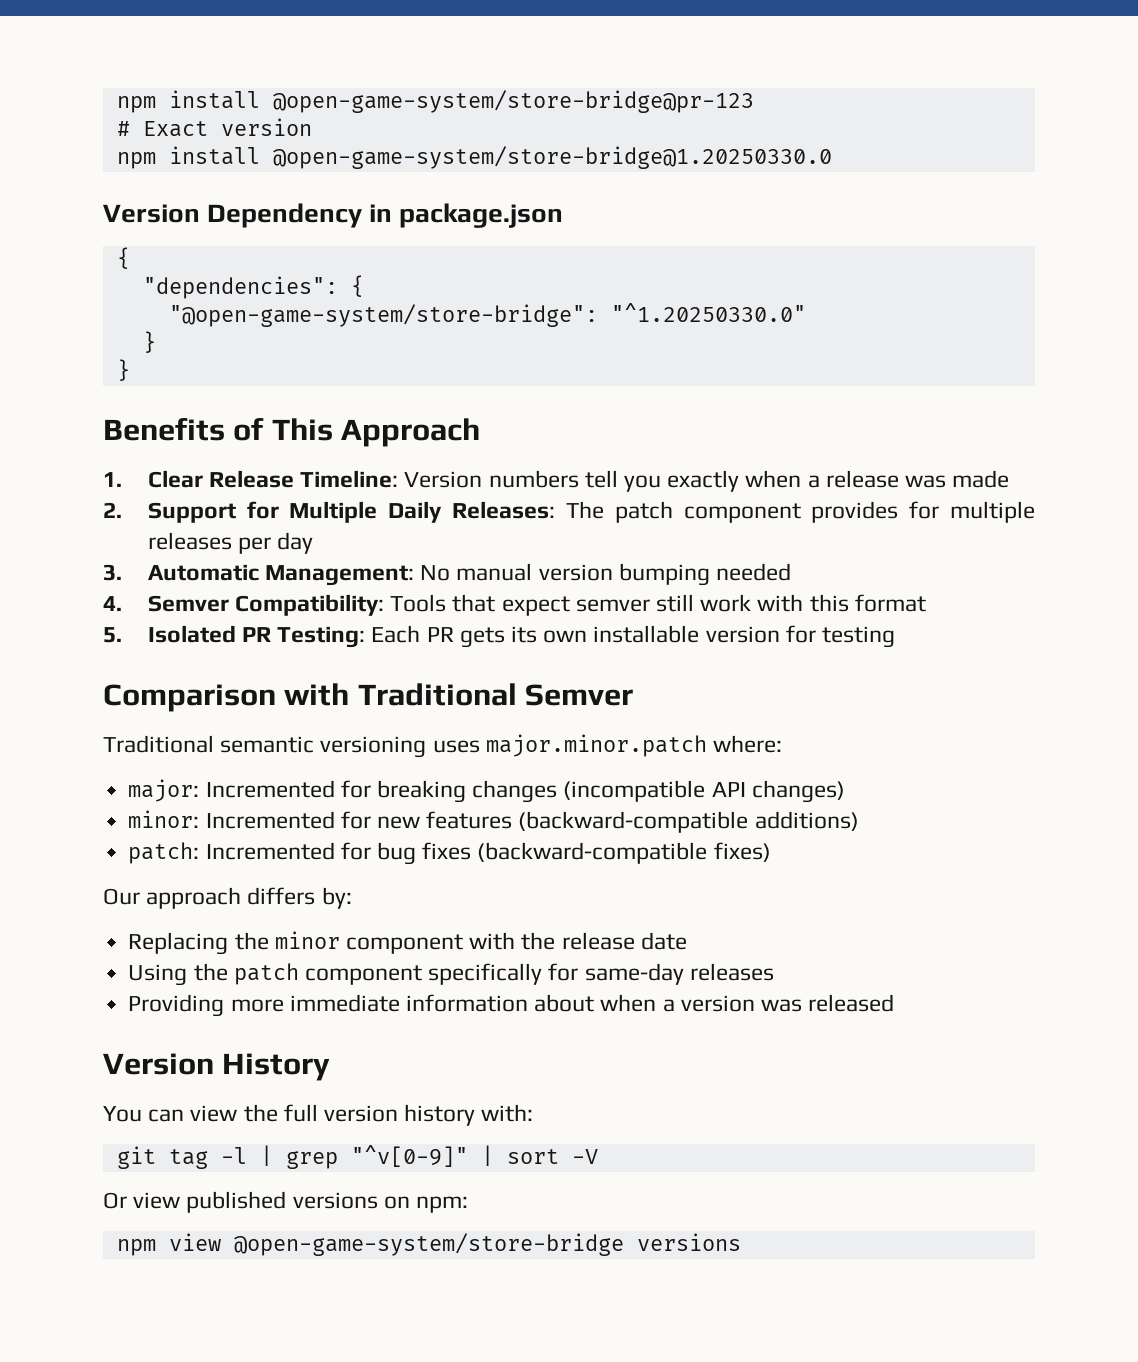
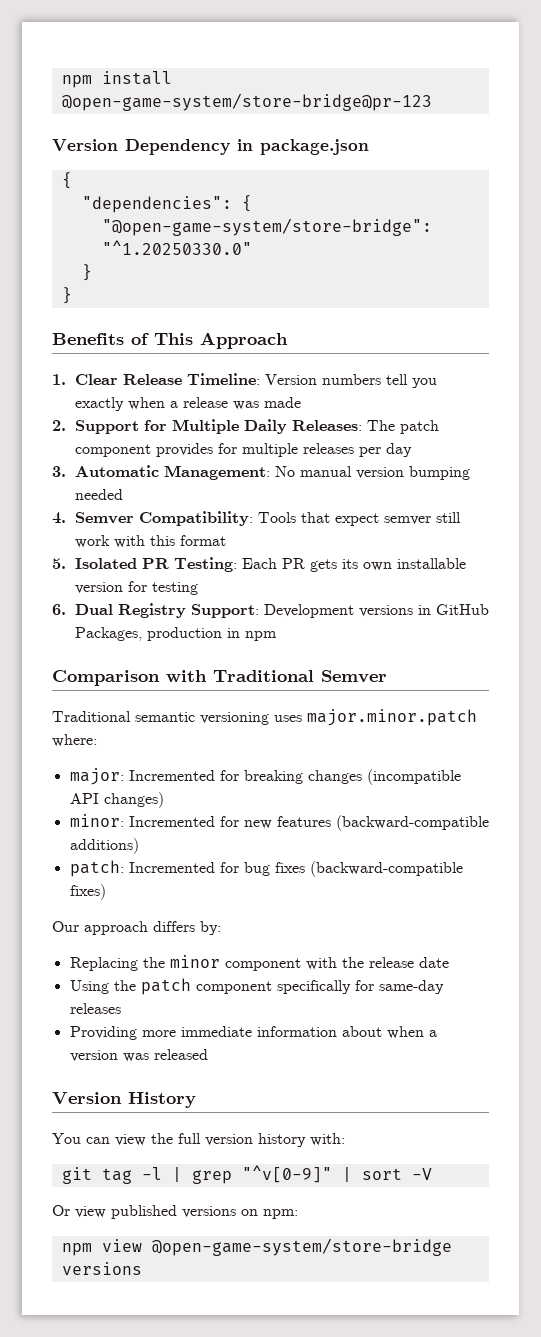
- # Exact version
- npm install @open-game-system/store-bridge@1.20250330.0
+ 6. Dual Registry Support: Development versions in GitHub Packages, production in npm

